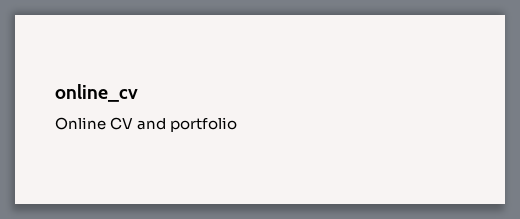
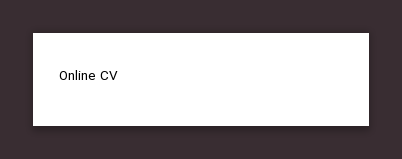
- online_cv
- Online CV and portfolio
+ Online CV

